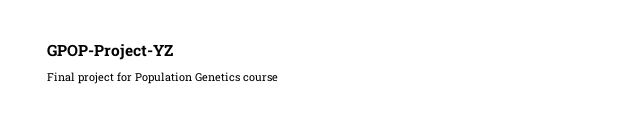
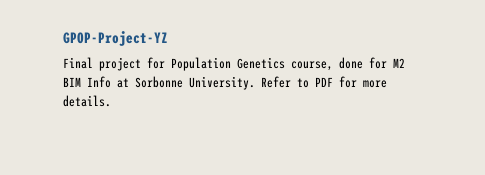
- Final project for Population Genetics course
+ Final project for Population Genetics course, done for M2 BIM Info at Sorbonne University. Refer to PDF for more details.

